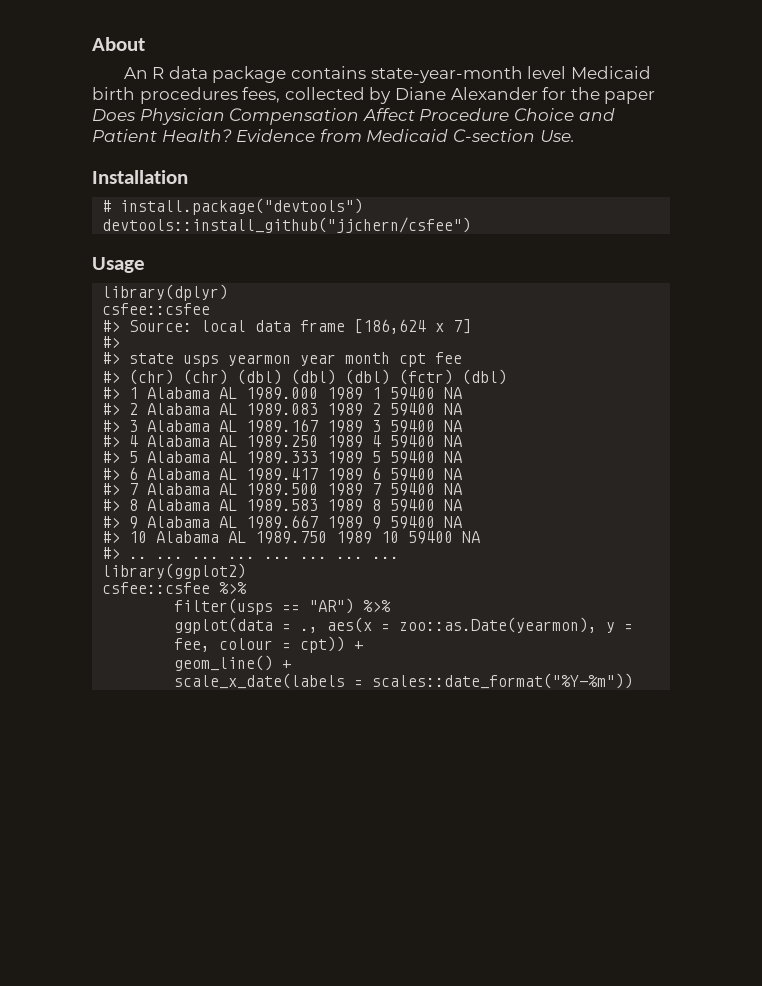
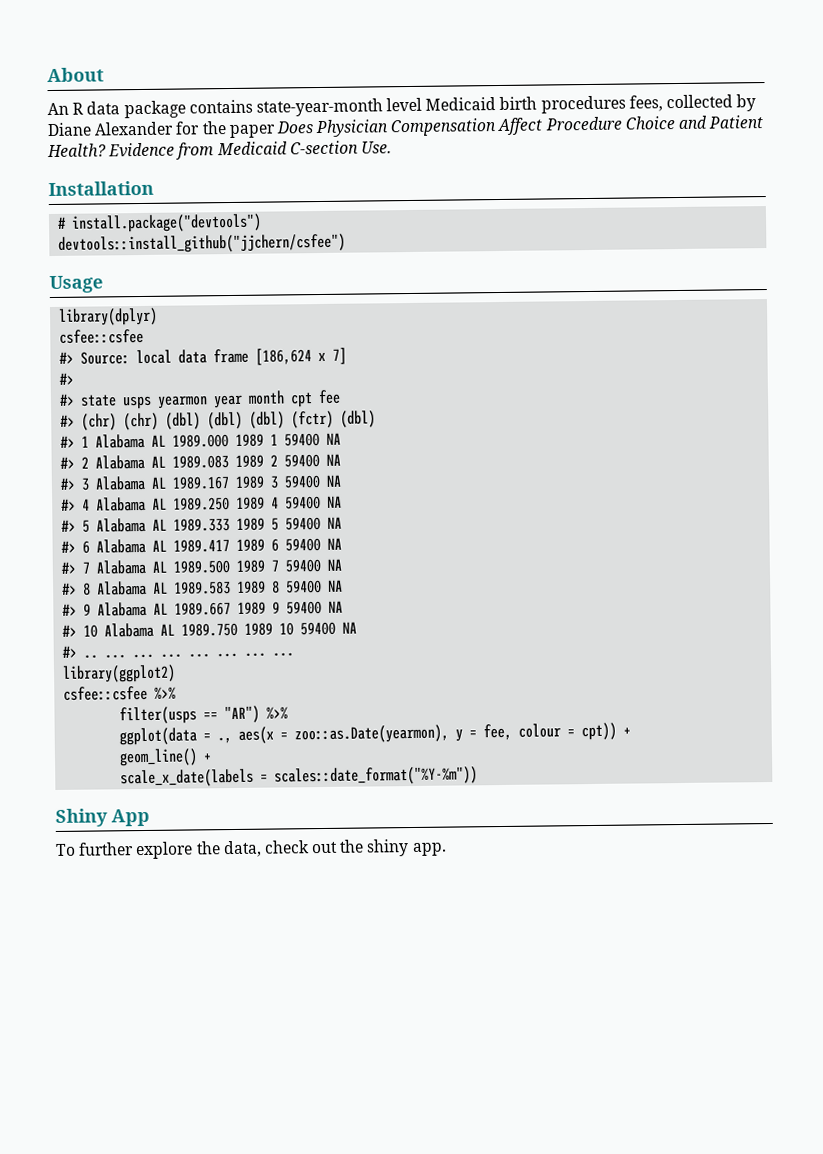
+ Shiny App
+ To further explore the data, check out the shiny app.

